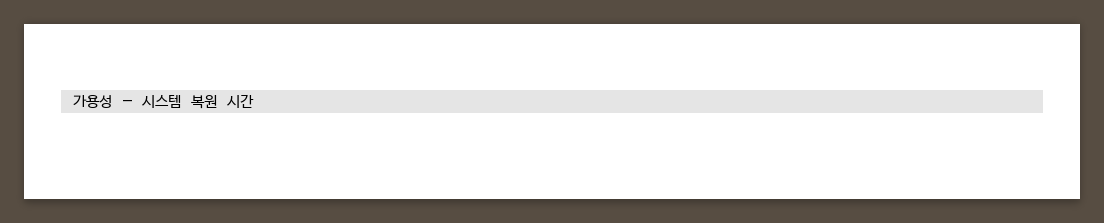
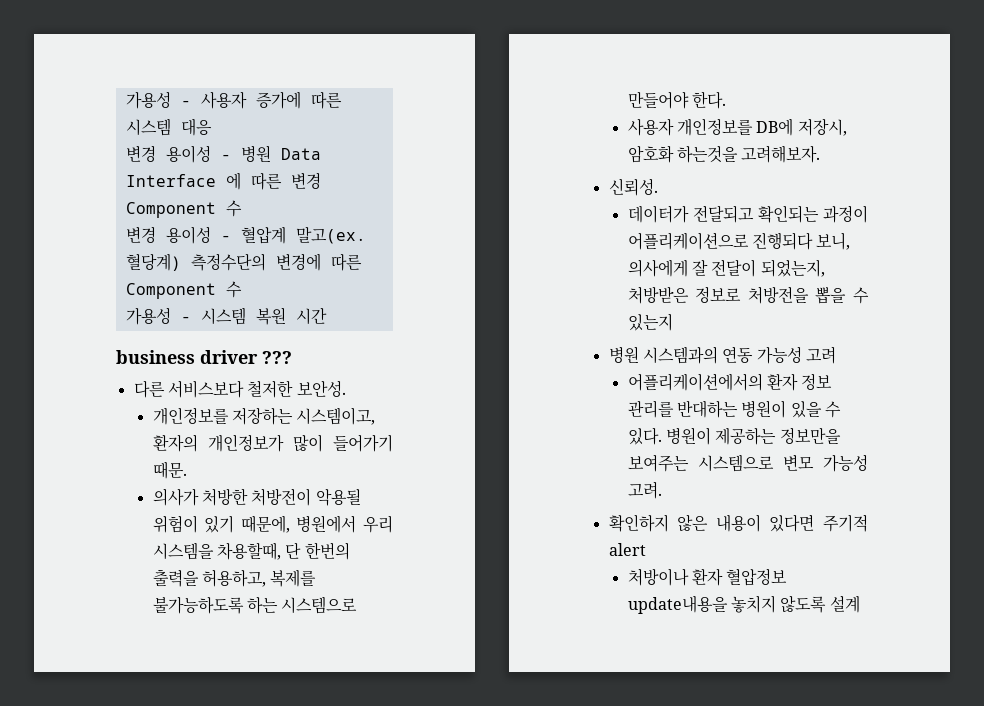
+ 가용성 - 사용자 증가에 따른 시스템 대응
+ 변경 용이성 - 병원 Data Interface 에 따른 변경 Component 수
+ 변경 용이성 - 혈압계 말고(ex. 혈당계) 측정수단의 변경에 따른 Component 수
  가용성 - 시스템 복원 시간
+ business driver ???
+ 다른 서비스보다 철저한 보안성.
+ 개인정보를 저장하는 시스템이고, 환자의 개인정보가 많이 들어가기 때문.
+ 의사가 처방한 처방전이 악용될 위험이 있기 때문에, 병원에서 우리 시스템을 차용할때, 단 한번의 출력을 허용하고, 복제를 불가능하도록 하는 시스템으로 만들어야 한다.
+ 사용자 개인정보를 DB에 저장시, 암호화 하는것을 고려해보자.
+ 신뢰성.
+ 데이터가 전달되고 확인되는 과정이 어플리케이션으로 진행되다 보니, 의사에게 잘 전달이 되었는지, 처방받은 정보로 처방전을 뽑을 수 있는지
+ 병원 시스템과의 연동 가능성 고려
+ 어플리케이션에서의 환자 정보 관리를 반대하는 병원이 있을 수 있다. 병원이 제공하는 정보만을 보여주는 시스템으로 변모 가능성 고려.
+ 확인하지 않은 내용이 있다면 주기적 alert
+ 처방이나 환자 혈압정보 update내용을 놓치지 않도록 설계

